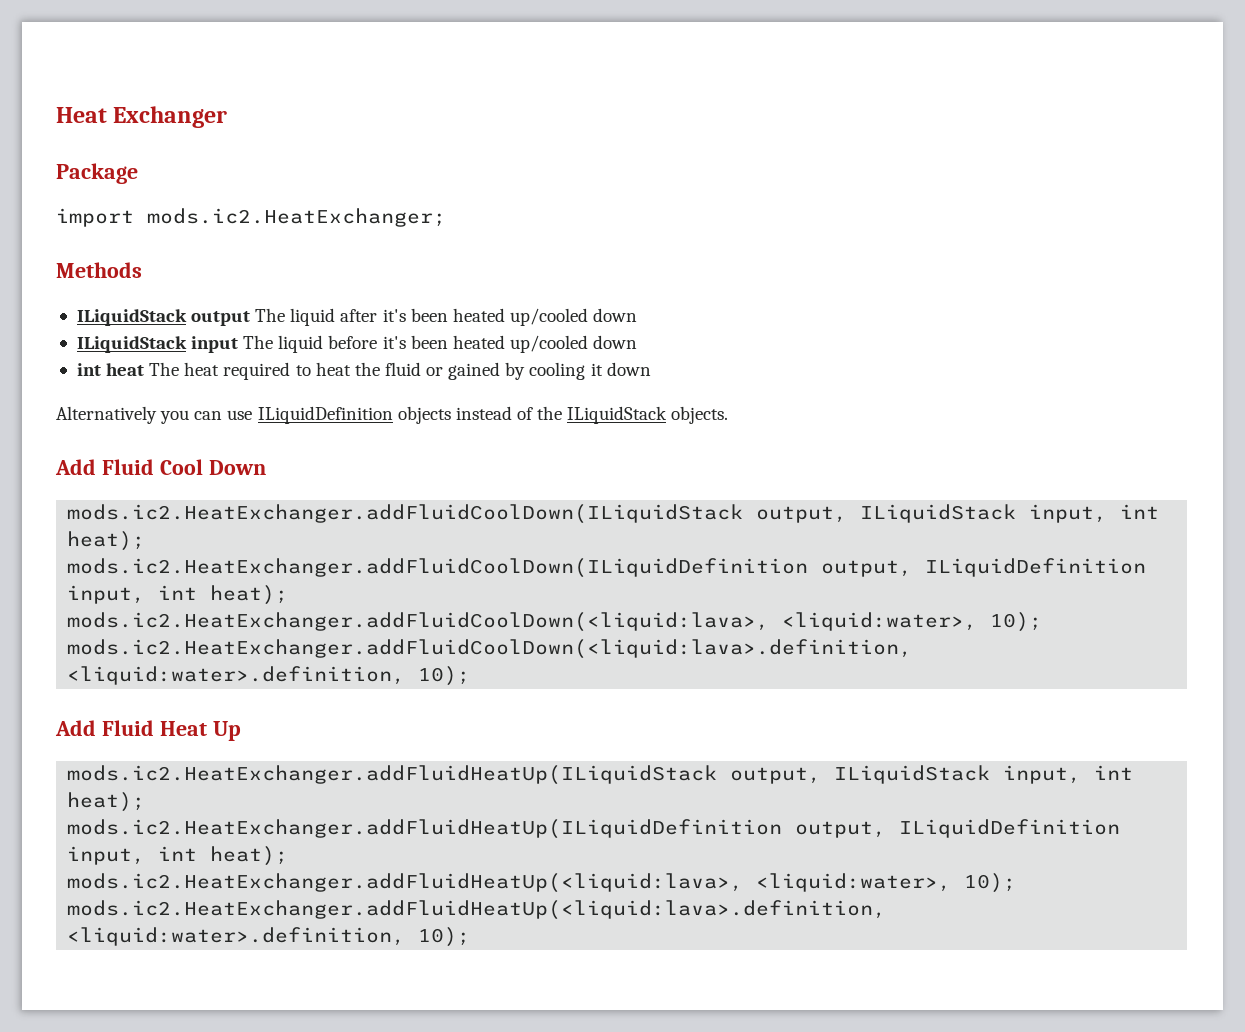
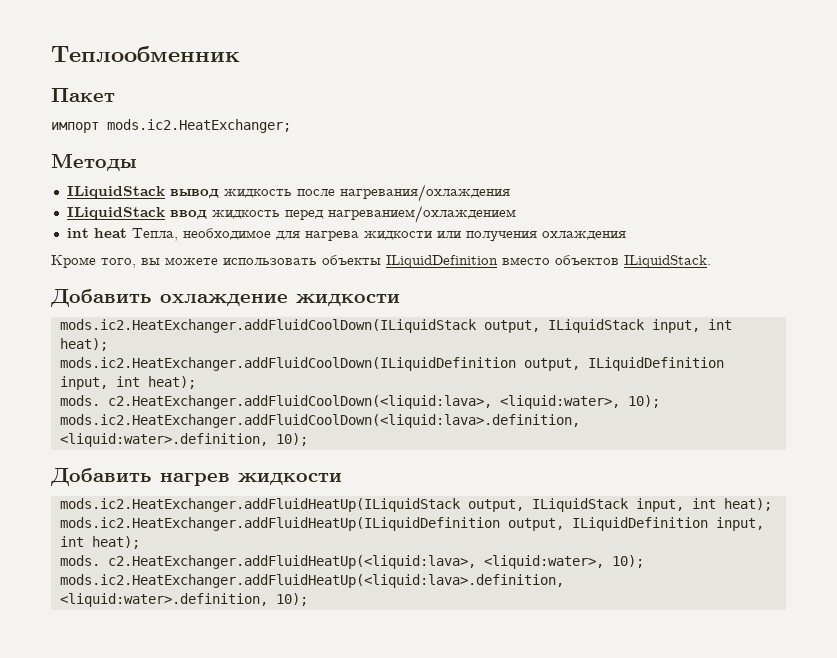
- Heat Exchanger
- Package
- import mods.ic2.HeatExchanger;
+ Теплообменник
+ Пакет
+ импорт mods.ic2.HeatExchanger;
- Methods
- ILiquidStack output The liquid after it's been heated up/cooled down
- ILiquidStack input The liquid before it's been heated up/cooled down
- int heat The heat required to heat the fluid or gained by cooling it down
- Alternatively you can use ILiquidDefinition objects instead of the ILiquidStack objects.
- Add Fluid Cool Down
+ Методы
+ ILiquidStack вывод жидкость после нагревания/охлаждения
+ ILiquidStack ввод жидкость перед нагреванием/охлаждением
+ int heat Тепла, необходимое для нагрева жидкости или получения охлаждения
+ Кроме того, вы можете использовать объекты ILiquidDefinition вместо объектов ILiquidStack.
+ Добавить охлаждение жидкости
- mods.ic2.HeatExchanger.addFluidCoolDown(<liquid:lava>, <liquid:water>, 10);
+ mods. c2.HeatExchanger.addFluidCoolDown(<liquid:lava>, <liquid:water>, 10);
- Add Fluid Heat Up
+ Добавить нагрев жидкости
- mods.ic2.HeatExchanger.addFluidHeatUp(<liquid:lava>, <liquid:water>, 10);
+ mods. c2.HeatExchanger.addFluidHeatUp(<liquid:lava>, <liquid:water>, 10);

